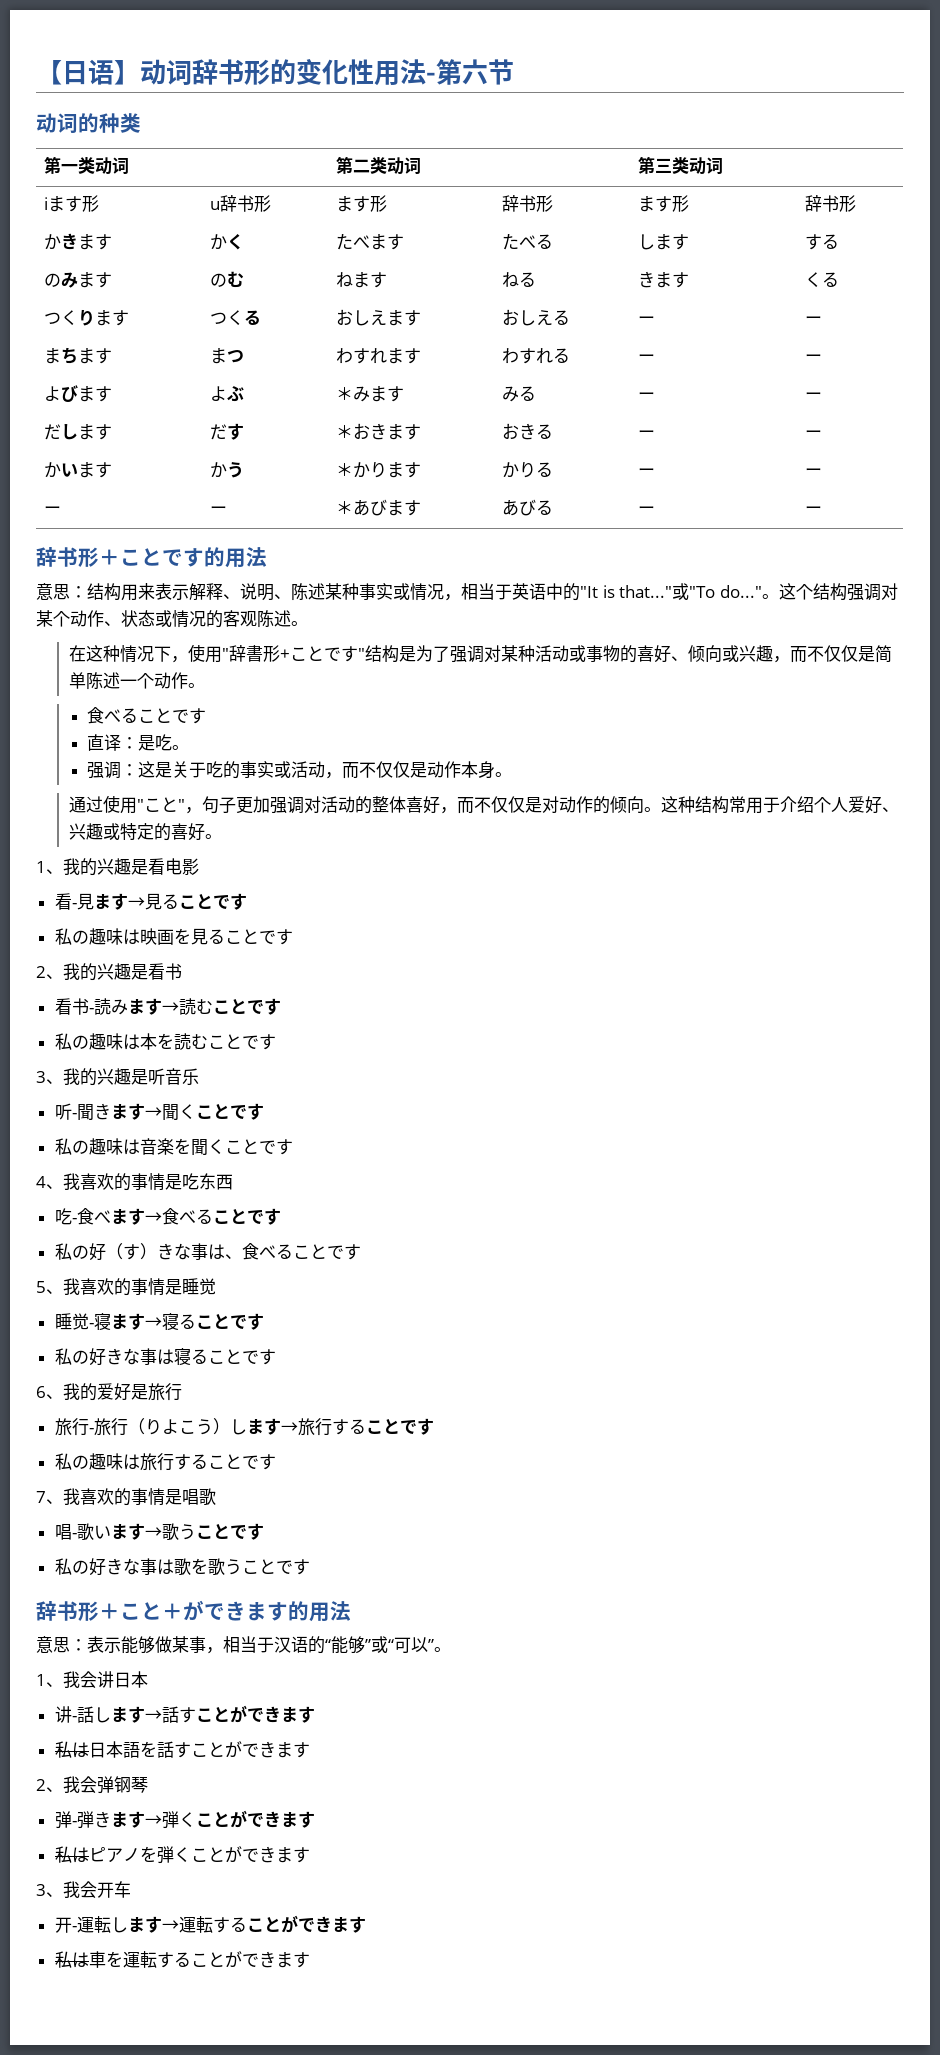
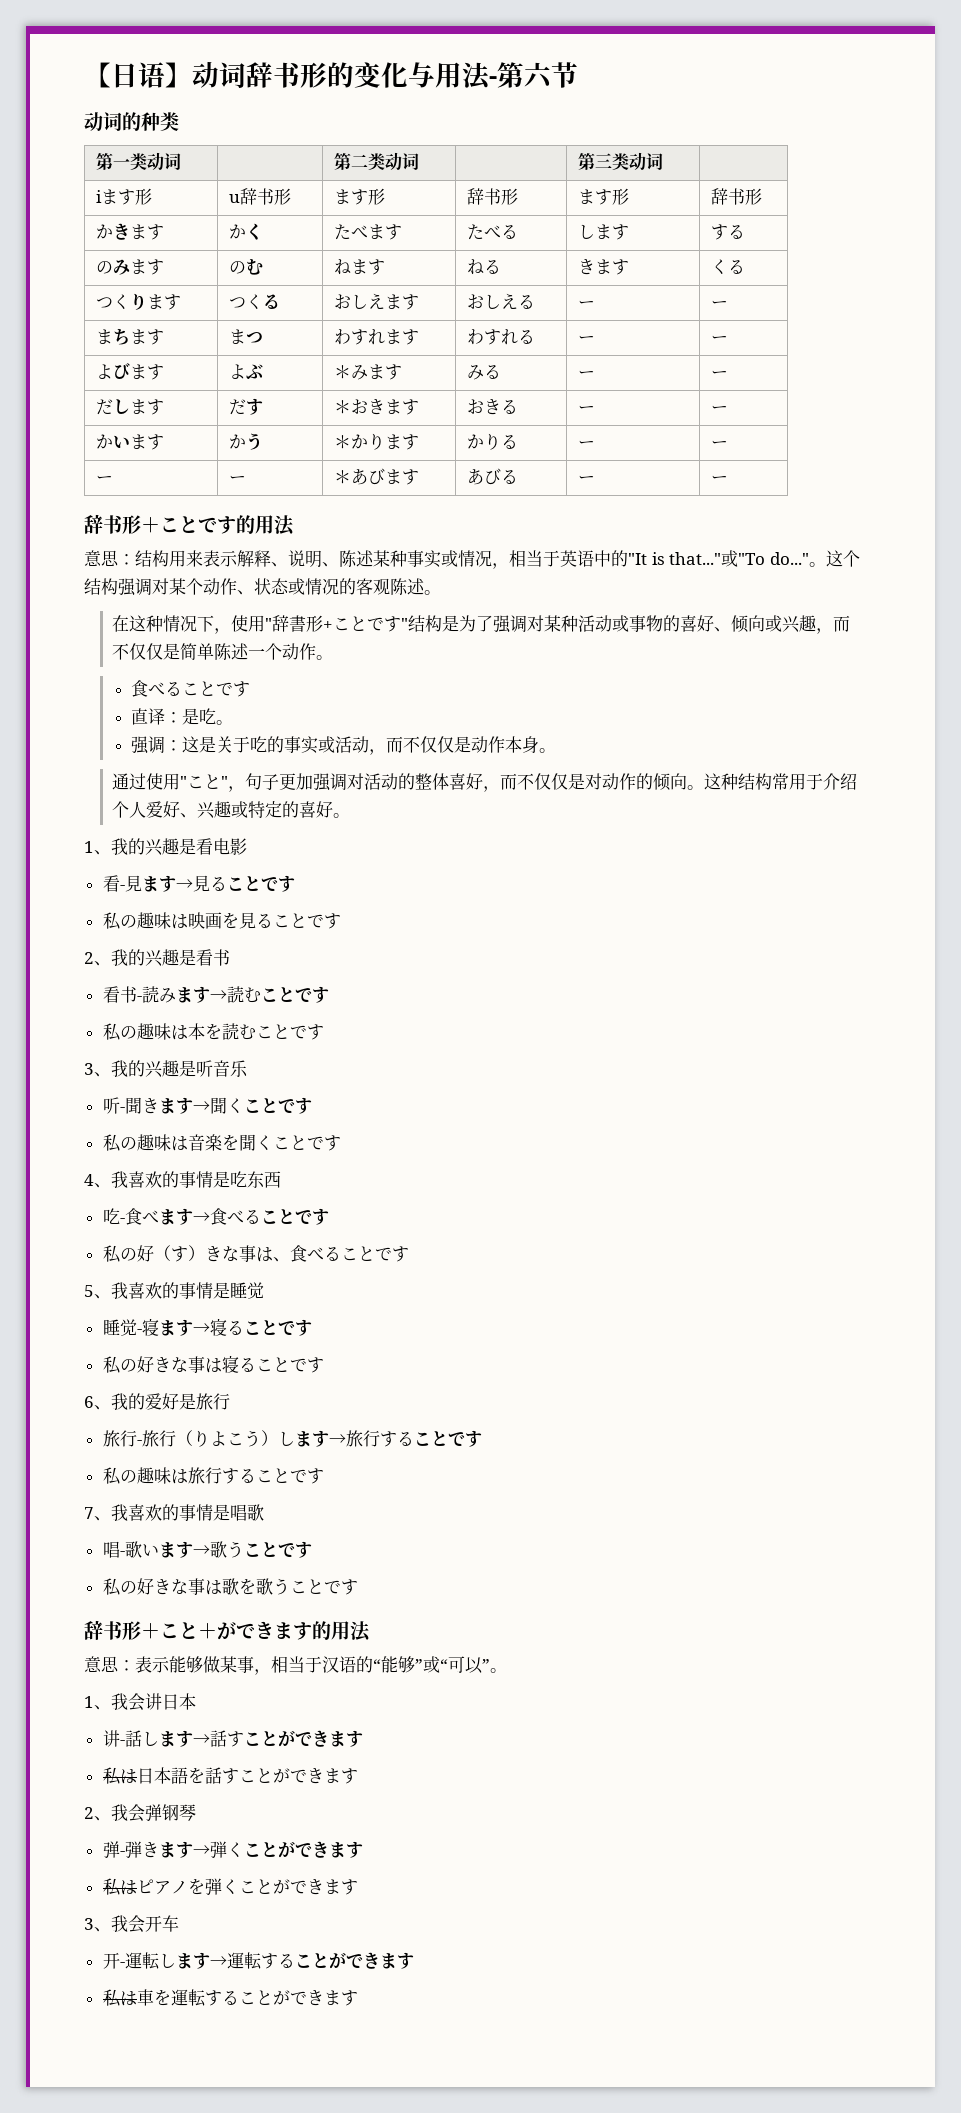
- 【日语】动词辞书形的变化性用法-第六节
+ 【日语】动词辞书形的变化与用法-第六节

